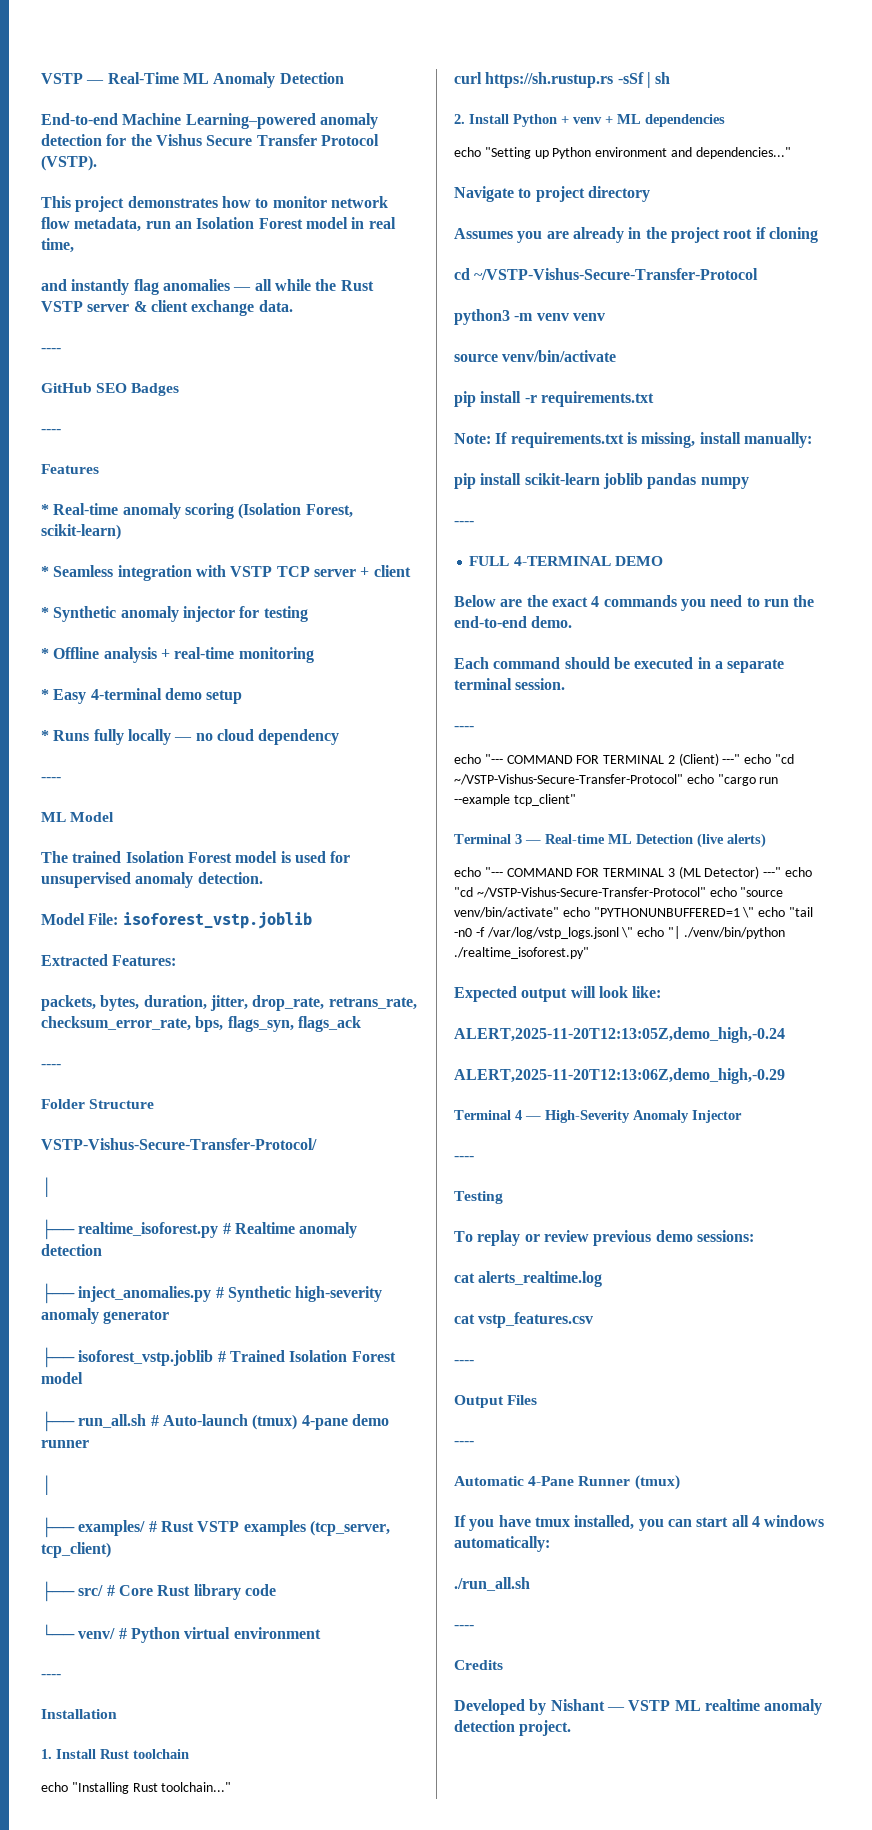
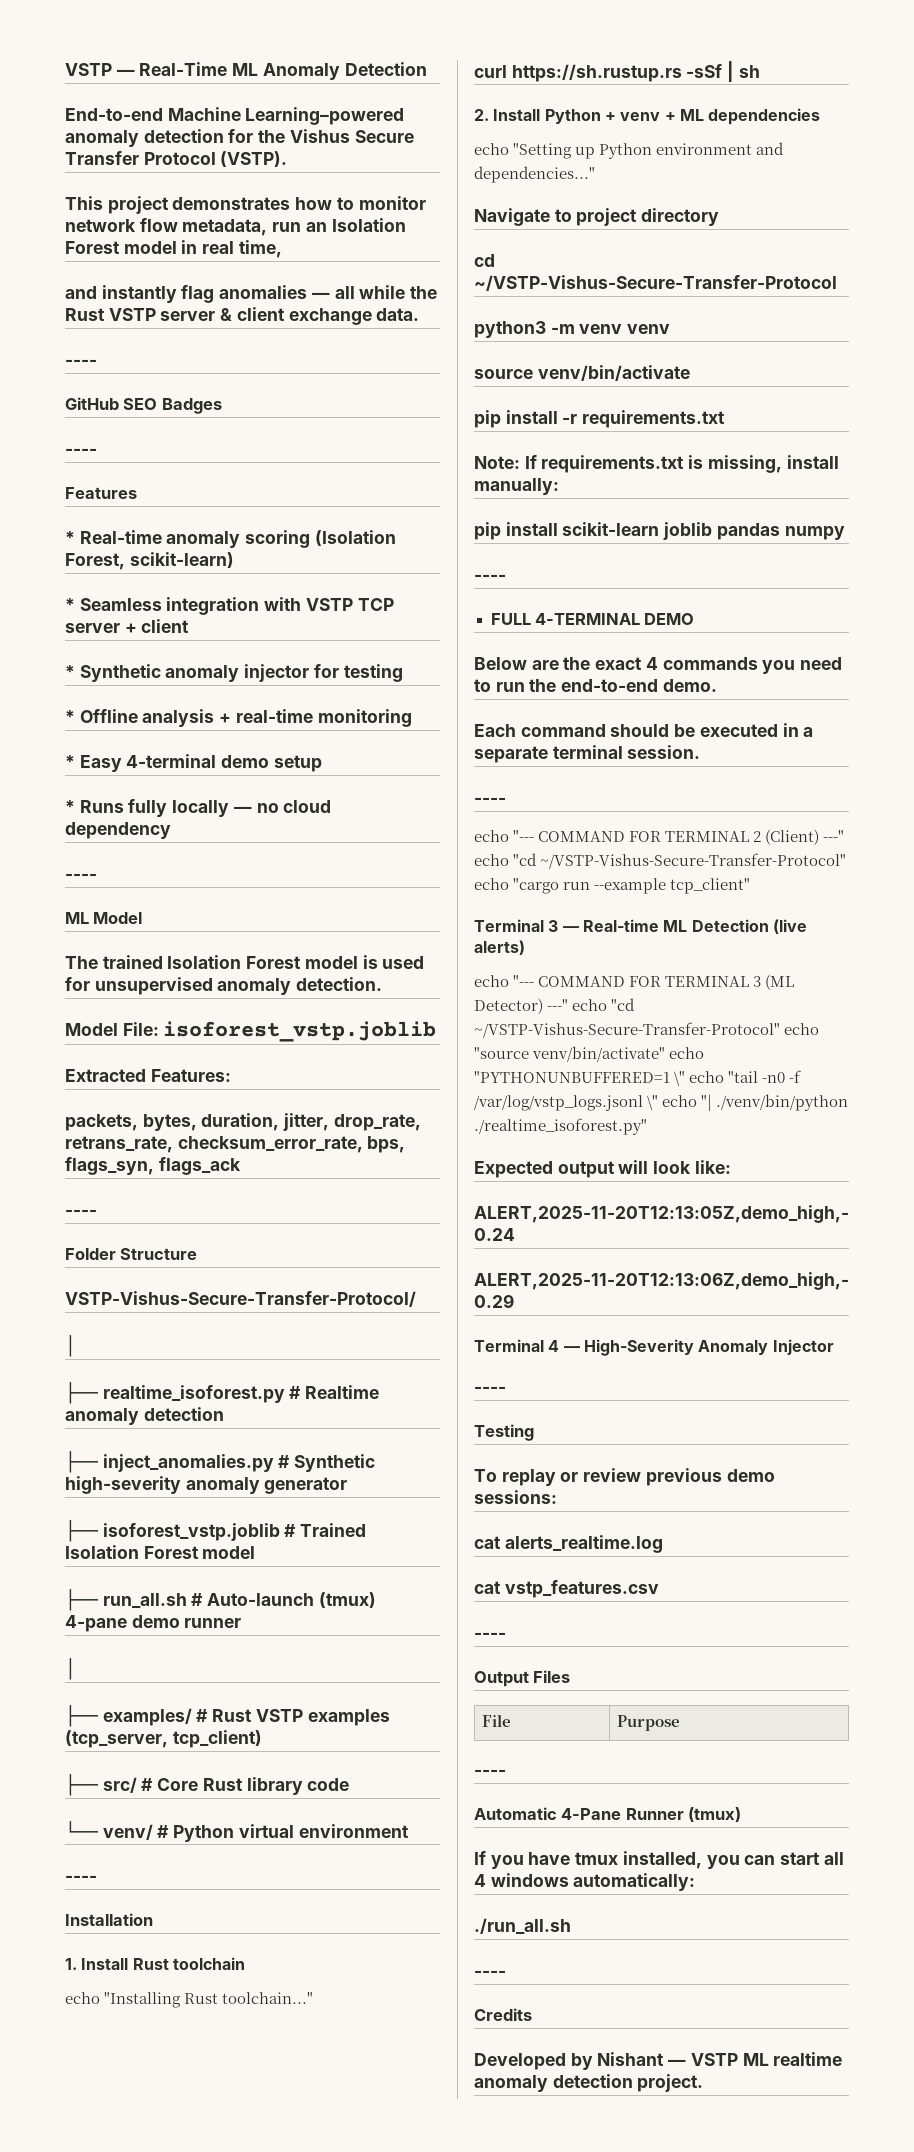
- Assumes you are already in the project root if cloning
+ File | Purpose

